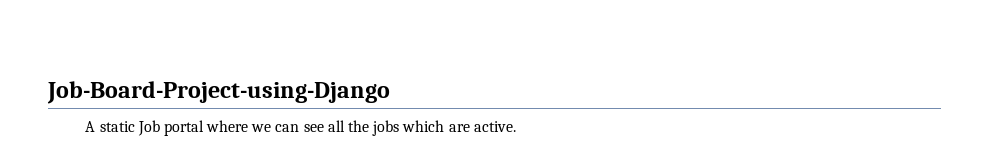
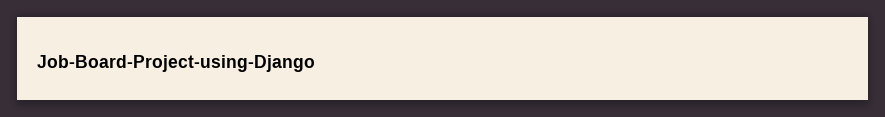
- A static Job portal where we can see all the jobs which are active.

